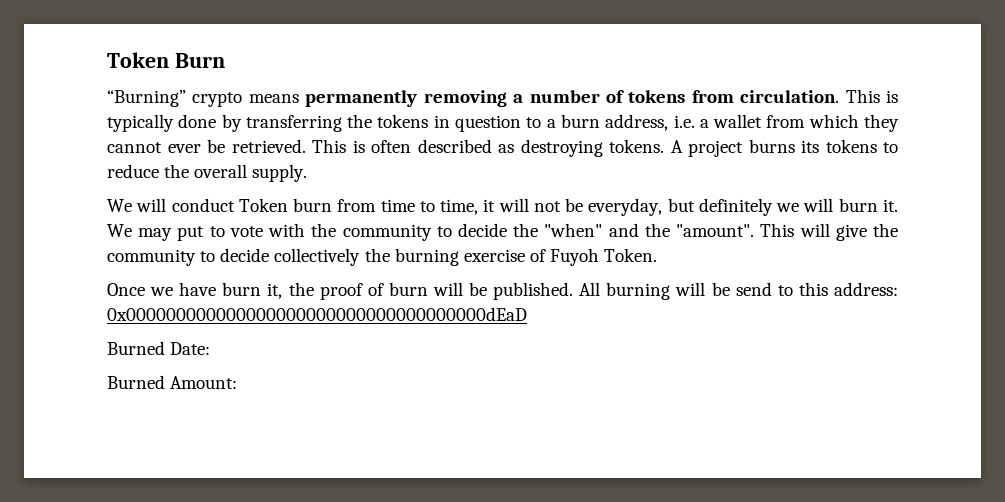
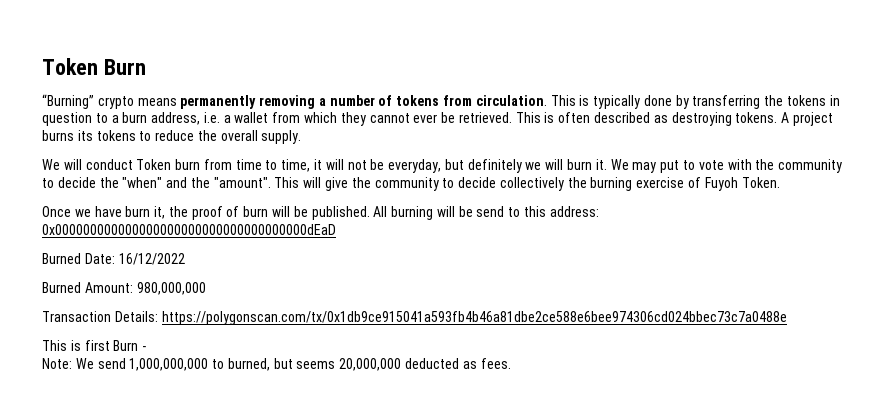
- Burned Date:
+ Burned Date: 16/12/2022
- Burned Amount:
+ Burned Amount: 980,000,000
+ Transaction Details: https://polygonscan.com/tx/0x1db9ce915041a593fb4b46a81dbe2ce588e6bee974306cd024bbec73c7a0488e
+ This is first Burn -
+ Note: We send 1,000,000,000 to burned, but seems 20,000,000 deducted as fees.

